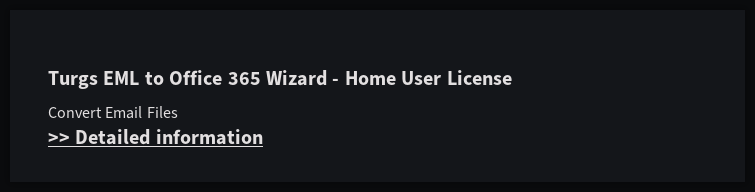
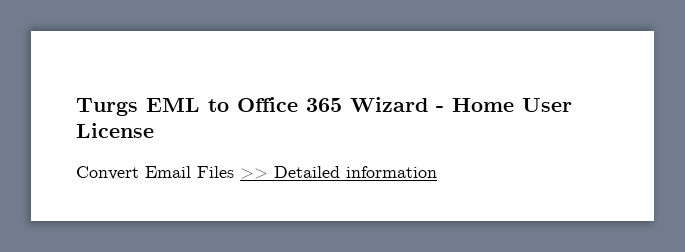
- Convert Email Files
- >> Detailed information
+ Convert Email Files >> Detailed information

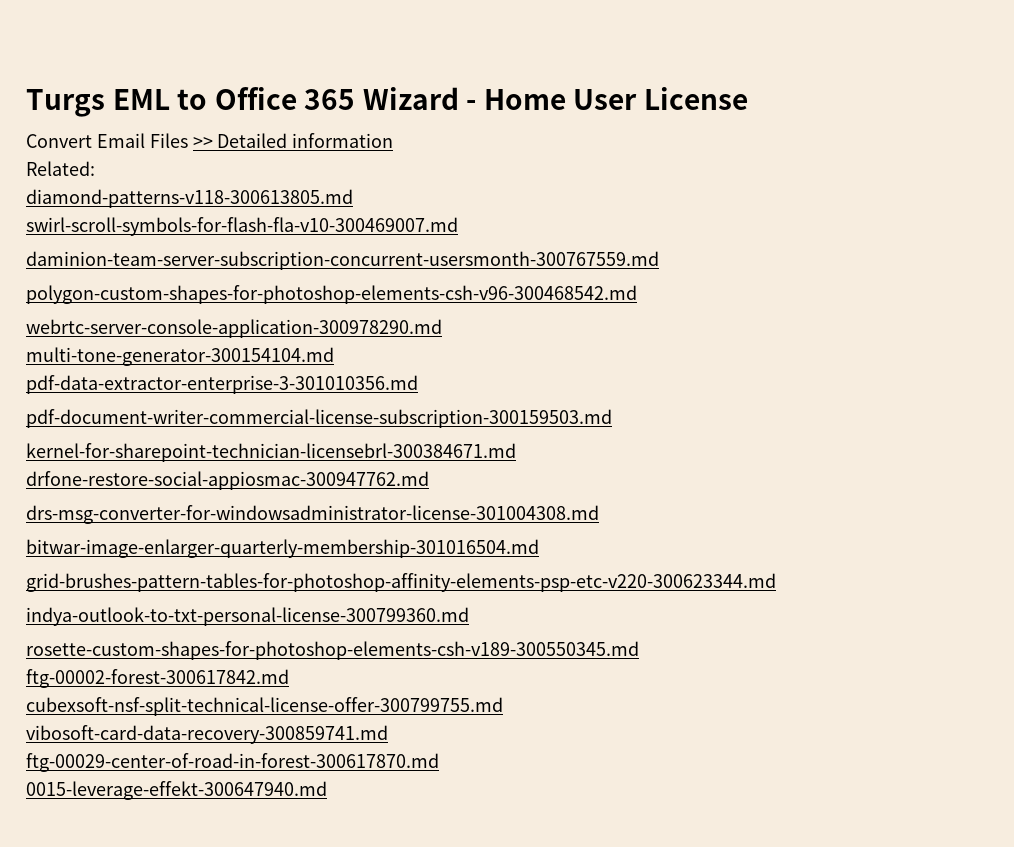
+ Related:
+ diamond-patterns-v118-300613805.md
+ swirl-scroll-symbols-for-flash-fla-v10-300469007.md
+ daminion-team-server-subscription-concurrent-usersmonth-300767559.md
+ polygon-custom-shapes-for-photoshop-elements-csh-v96-300468542.md
+ webrtc-server-console-application-300978290.md
+ multi-tone-generator-300154104.md
+ pdf-data-extractor-enterprise-3-301010356.md
+ pdf-document-writer-commercial-license-subscription-300159503.md
+ kernel-for-sharepoint-technician-licensebrl-300384671.md
+ drfone-restore-social-appiosmac-300947762.md
+ drs-msg-converter-for-windowsadministrator-license-301004308.md
+ bitwar-image-enlarger-quarterly-membership-301016504.md
+ grid-brushes-pattern-tables-for-photoshop-affinity-elements-psp-etc-v220-300623344.md
+ indya-outlook-to-txt-personal-license-300799360.md
+ rosette-custom-shapes-for-photoshop-elements-csh-v189-300550345.md
+ ftg-00002-forest-300617842.md
+ cubexsoft-nsf-split-technical-license-offer-300799755.md
+ vibosoft-card-data-recovery-300859741.md
+ ftg-00029-center-of-road-in-forest-300617870.md
+ 0015-leverage-effekt-300647940.md

